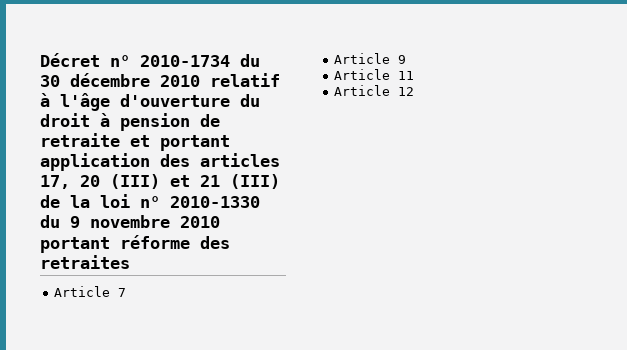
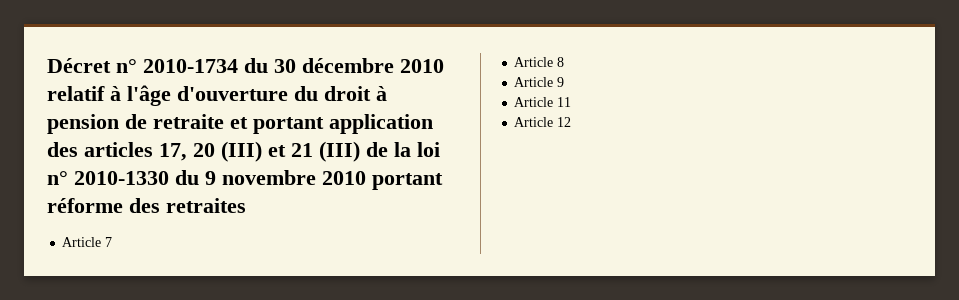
+ Article 8

